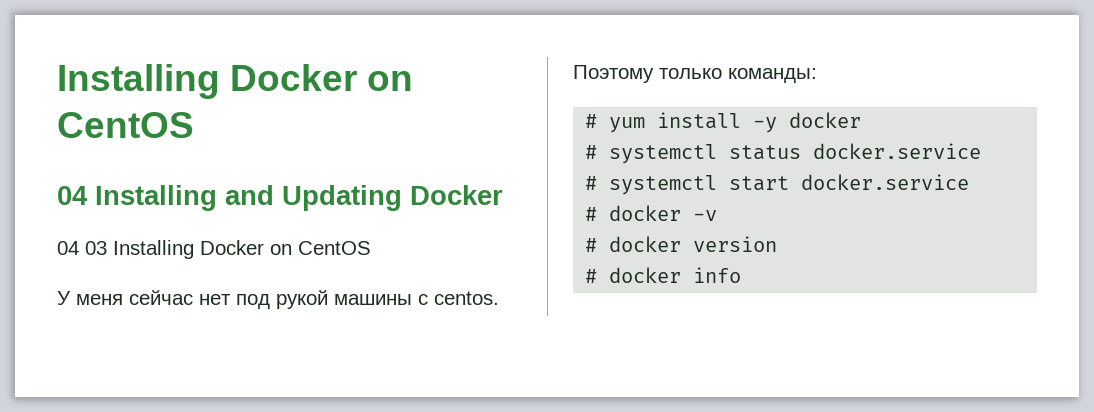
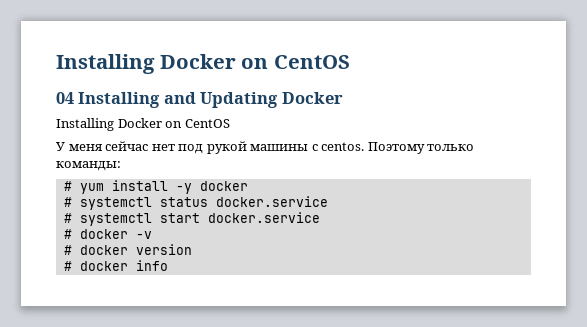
  04 Installing and Updating Docker
- 04 03 Installing Docker on CentOS
+ Installing Docker on CentOS

